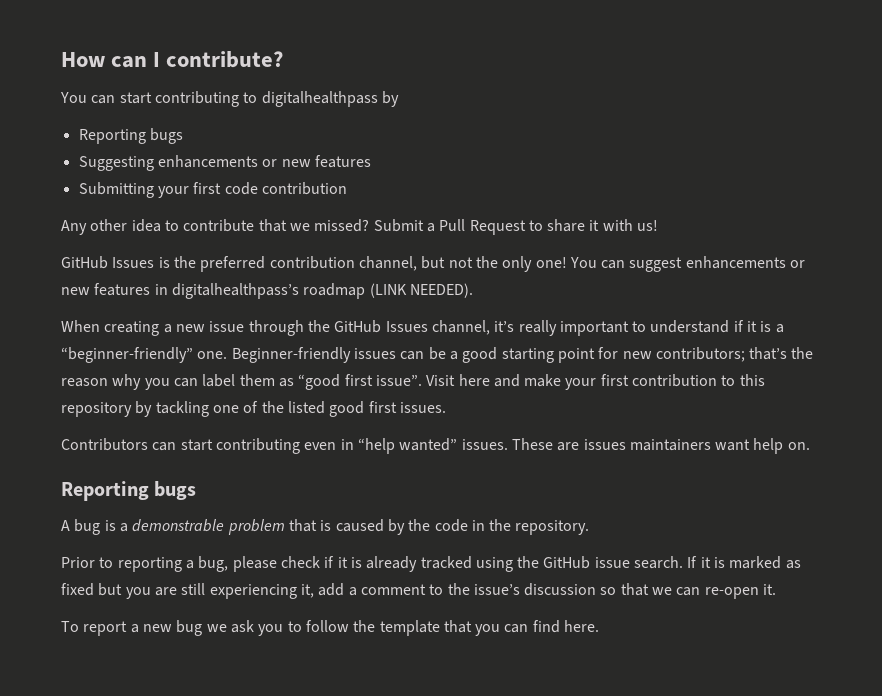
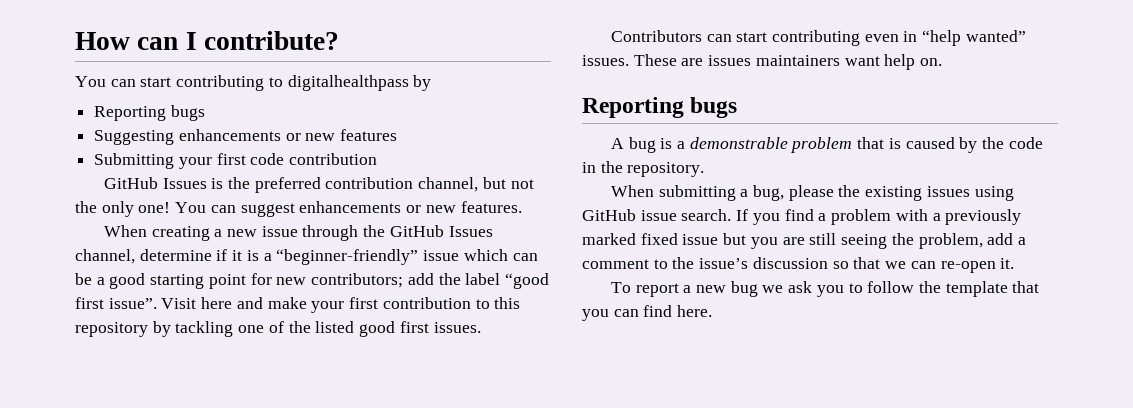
- Any other idea to contribute that we missed? Submit a Pull Request to share it with us!
- You can suggest enhancements or new features in digitalhealthpass’s roadmap (LINK NEEDED).
+ You can suggest enhancements or new features.
- When creating a new issue through the GitHub Issues channel, it’s really important to understand if it is a “beginner-friendly” one. Beginner-friendly issues can be a good starting point for new contributors; that’s the reason why you can label them as “good first issue”.
+ When creating a new issue through the GitHub Issues channel, determine if it is a “beginner-friendly” issue which can be a good starting point for new contributors; add the label “good first issue”.
- Prior to reporting a bug, please check if it is already tracked using the GitHub issue search. If it is marked as fixed but you are still experiencing it, add a comment to the issue’s discussion so that we can re-open it.
+ When submitting a bug, please the existing issues using GitHub issue search. If you find a problem with a previously marked fixed issue but you are still seeing the problem, add a comment to the issue’s discussion so that we can re-open it.

